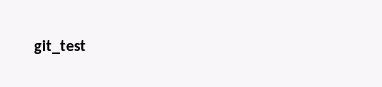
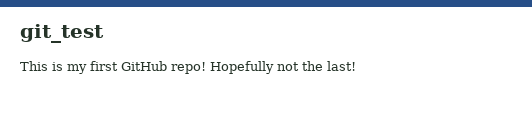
+ This is my first GitHub repo! Hopefully not the last!

